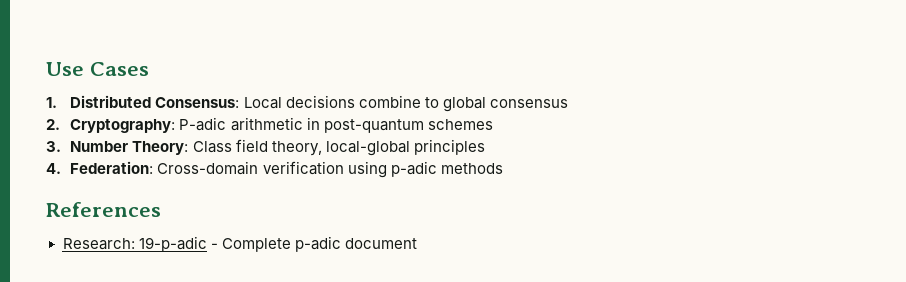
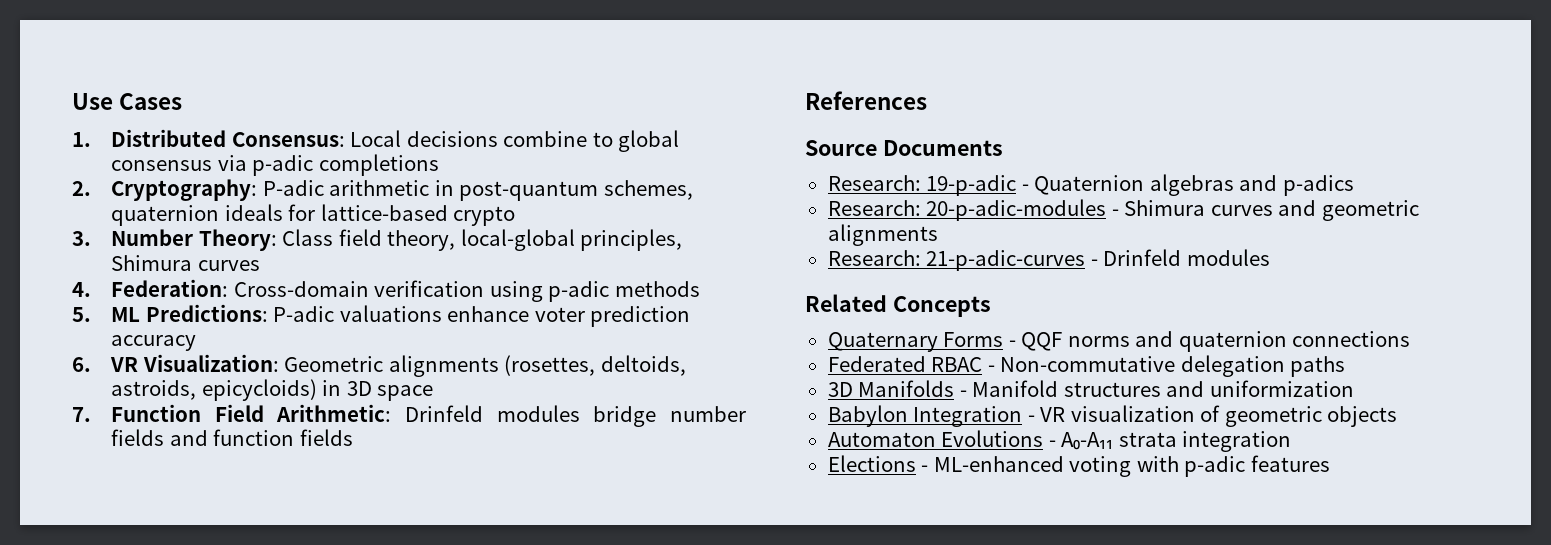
- 1. Distributed Consensus: Local decisions combine to global consensus
+ 1. Distributed Consensus: Local decisions combine to global consensus via p-adic completions
- 2. Cryptography: P-adic arithmetic in post-quantum schemes
+ 2. Cryptography: P-adic arithmetic in post-quantum schemes, quaternion ideals for lattice-based crypto
- 3. Number Theory: Class field theory, local-global principles
+ 3. Number Theory: Class field theory, local-global principles, Shimura curves
+ 5. ML Predictions: P-adic valuations enhance voter prediction accuracy
+ 6. VR Visualization: Geometric alignments (rosettes, deltoids, astroids, epicycloids) in 3D space
+ 7. Function Field Arithmetic: Drinfeld modules bridge number fields and function fields
+ Source Documents
- Research: 19-p-adic - Complete p-adic document
+ Research: 19-p-adic - Quaternion algebras and p-adics
+ Research: 20-p-adic-modules - Shimura curves and geometric alignments
+ Research: 21-p-adic-curves - Drinfeld modules
+ Related Concepts
+ Quaternary Forms - QQF norms and quaternion connections
+ Federated RBAC - Non-commutative delegation paths
+ 3D Manifolds - Manifold structures and uniformization
+ Babylon Integration - VR visualization of geometric objects
+ Automaton Evolutions - A₀-A₁₁ strata integration
+ Elections - ML-enhanced voting with p-adic features

